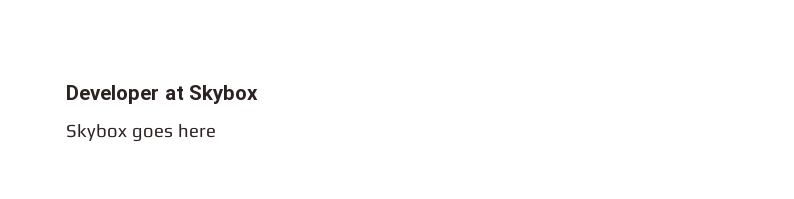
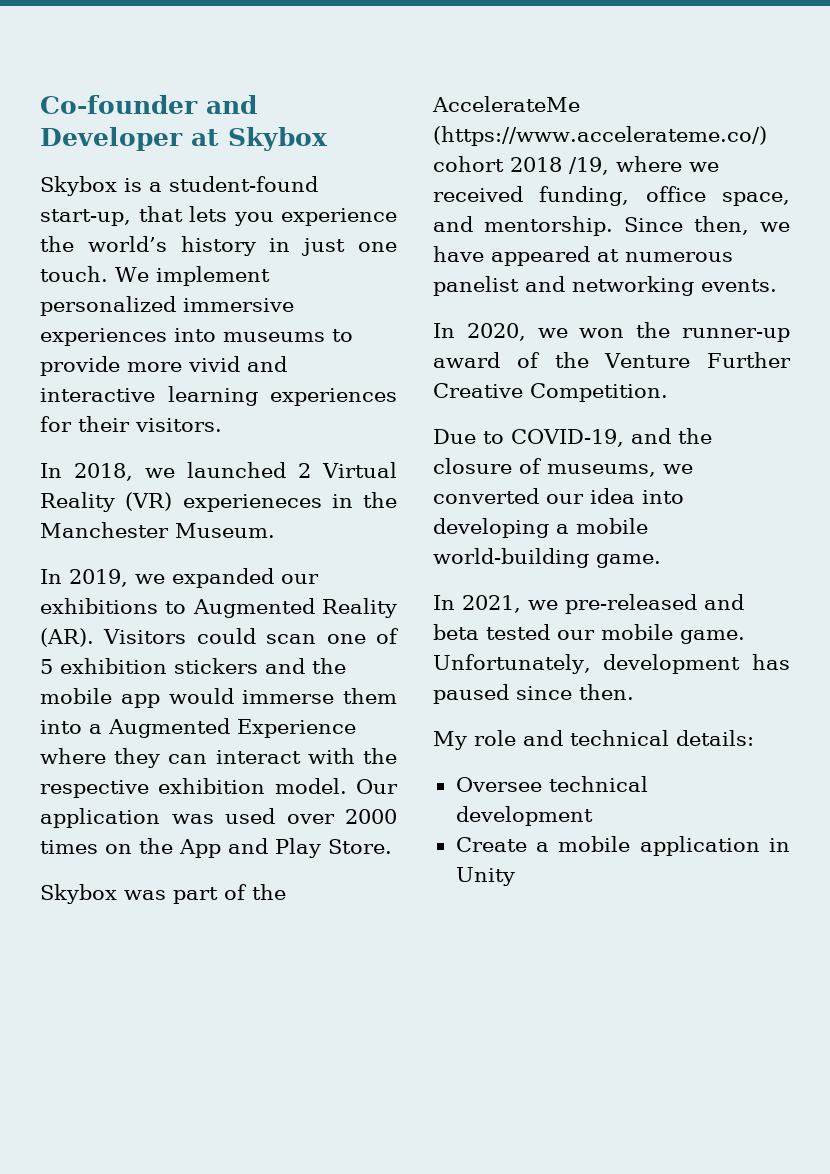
- Developer at Skybox
+ Co-founder and Developer at Skybox
- Skybox goes here
+ Skybox is a student-found start-up, that lets you experience the world’s history in just one touch. We implement personalized immersive experiences into museums to provide more vivid and interactive learning experiences for their visitors.
+ In 2018, we launched 2 Virtual Reality (VR) experieneces in the Manchester Museum.
+ In 2019, we expanded our exhibitions to Augmented Reality (AR). Visitors could scan one of 5 exhibition stickers and the mobile app would immerse them into a Augmented Experience where they can interact with the respective exhibition model. Our application was used over 2000 times on the App and Play Store.
+ Skybox was part of the AccelerateMe (https://www.accelerateme.co/) cohort 2018 /19, where we received funding, office space, and mentorship. Since then, we have appeared at numerous panelist and networking events.
+ In 2020, we won the runner-up award of the Venture Further Creative Competition.
+ Due to COVID-19, and the closure of museums, we converted our idea into developing a mobile world-building game.
+ In 2021, we pre-released and beta tested our mobile game. Unfortunately, development has paused since then.
+ My role and technical details:
+ Oversee technical development
+ Create a mobile application in Unity

